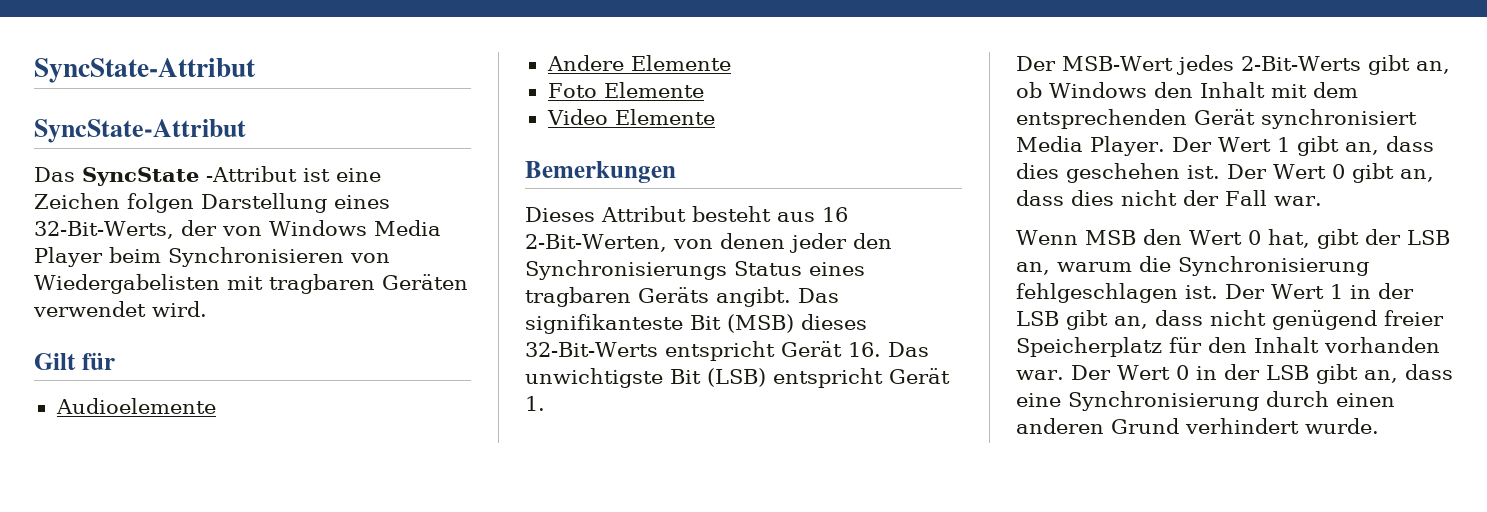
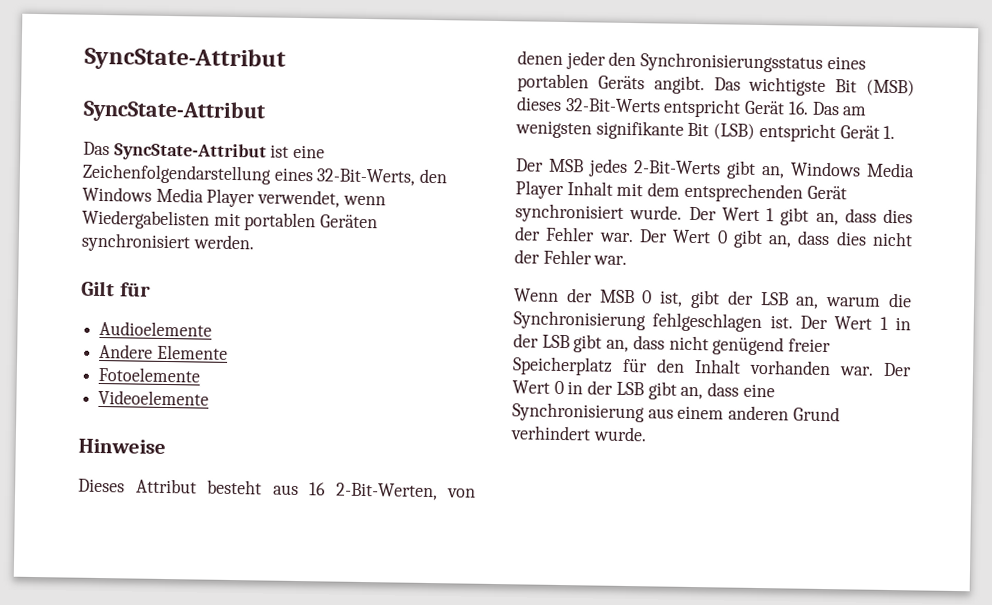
- Das SyncState -Attribut ist eine Zeichen folgen Darstellung eines 32-Bit-Werts, der von Windows Media Player beim Synchronisieren von Wiedergabelisten mit tragbaren Geräten verwendet wird.
+ Das SyncState-Attribut ist eine Zeichenfolgendarstellung eines 32-Bit-Werts, den Windows Media Player verwendet, wenn Wiedergabelisten mit portablen Geräten synchronisiert werden.
- Foto Elemente
- Video Elemente
- Bemerkungen
+ Fotoelemente
+ Videoelemente
+ Hinweise
- Dieses Attribut besteht aus 16 2-Bit-Werten, von denen jeder den Synchronisierungs Status eines tragbaren Geräts angibt.
+ Dieses Attribut besteht aus 16 2-Bit-Werten, von denen jeder den Synchronisierungsstatus eines portablen Geräts angibt.
- Das signifikanteste Bit (MSB) dieses 32-Bit-Werts entspricht Gerät 16. Das unwichtigste Bit (LSB) entspricht Gerät 1.
+ Das wichtigste Bit (MSB) dieses 32-Bit-Werts entspricht Gerät 16. Das am wenigsten signifikante Bit (LSB) entspricht Gerät 1.
- Der MSB-Wert jedes 2-Bit-Werts gibt an, ob Windows den Inhalt mit dem entsprechenden Gerät synchronisiert Media Player.
+ Der MSB jedes 2-Bit-Werts gibt an, Windows Media Player Inhalt mit dem entsprechenden Gerät synchronisiert wurde.
- Der Wert 1 gibt an, dass dies geschehen ist.
+ Der Wert 1 gibt an, dass dies der Fehler war.
- Der Wert 0 gibt an, dass dies nicht der Fall war.
+ Der Wert 0 gibt an, dass dies nicht der Fehler war.
- Wenn MSB den Wert 0 hat, gibt der LSB an, warum die Synchronisierung fehlgeschlagen ist.
+ Wenn der MSB 0 ist, gibt der LSB an, warum die Synchronisierung fehlgeschlagen ist.
- Der Wert 0 in der LSB gibt an, dass eine Synchronisierung durch einen anderen Grund verhindert wurde.
+ Der Wert 0 in der LSB gibt an, dass eine Synchronisierung aus einem anderen Grund verhindert wurde.

